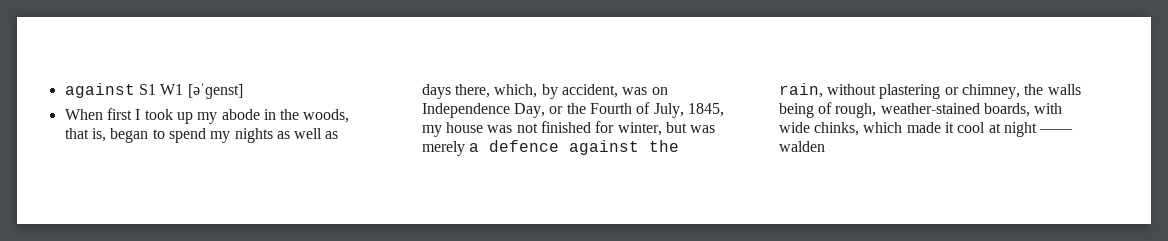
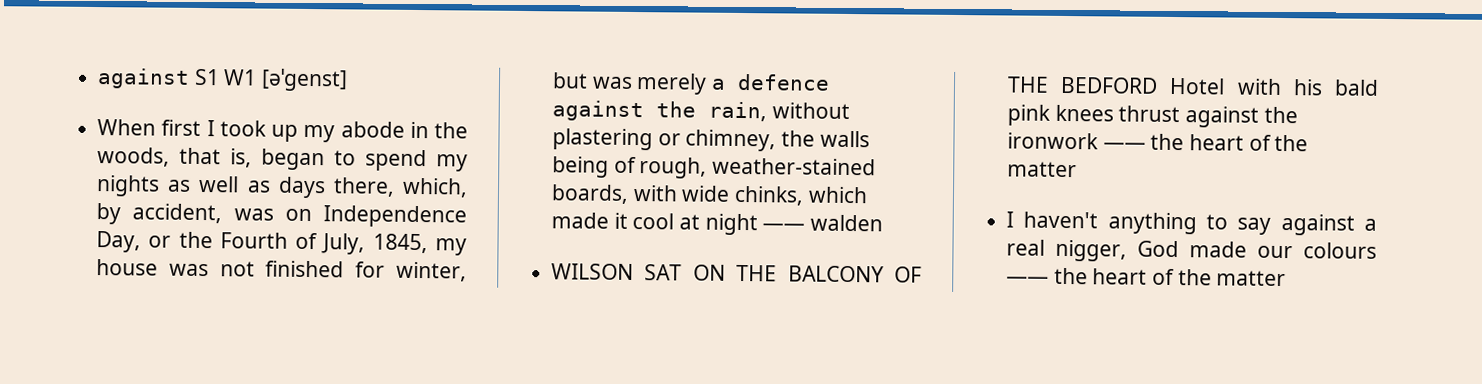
+ WILSON SAT ON THE BALCONY OF THE BEDFORD Hotel with his bald pink knees thrust against the ironwork —— the heart of the matter
+ I haven't anything to say against a real nigger, God made our colours —— the heart of the matter

